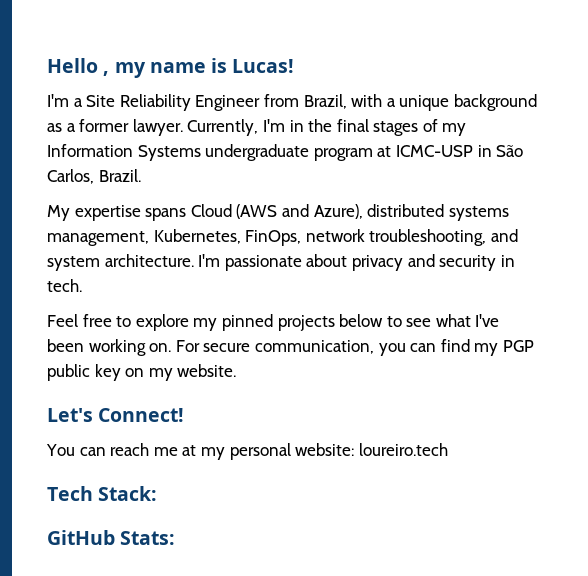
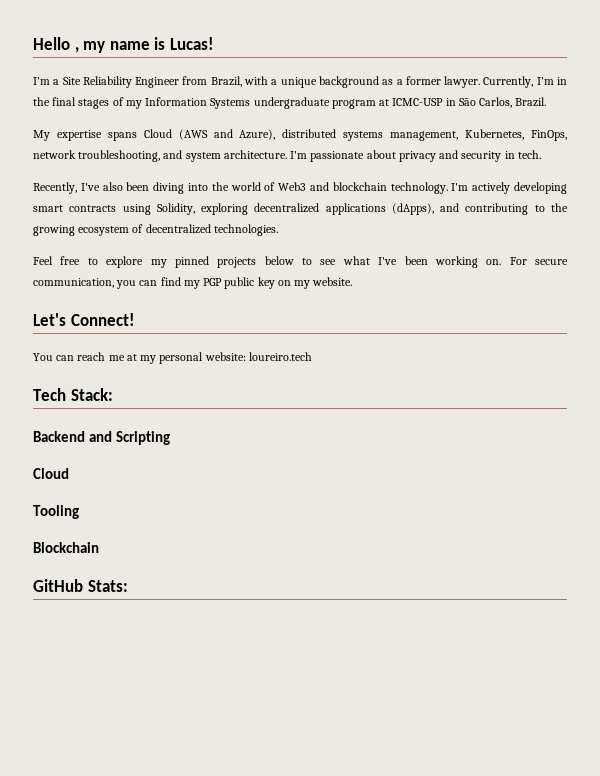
+ Recently, I've also been diving into the world of Web3 and blockchain technology. I'm actively developing smart contracts using Solidity, exploring decentralized applications (dApps), and contributing to the growing ecosystem of decentralized technologies.
+ Backend and Scripting
+ Cloud
+ Tooling
+ Blockchain

